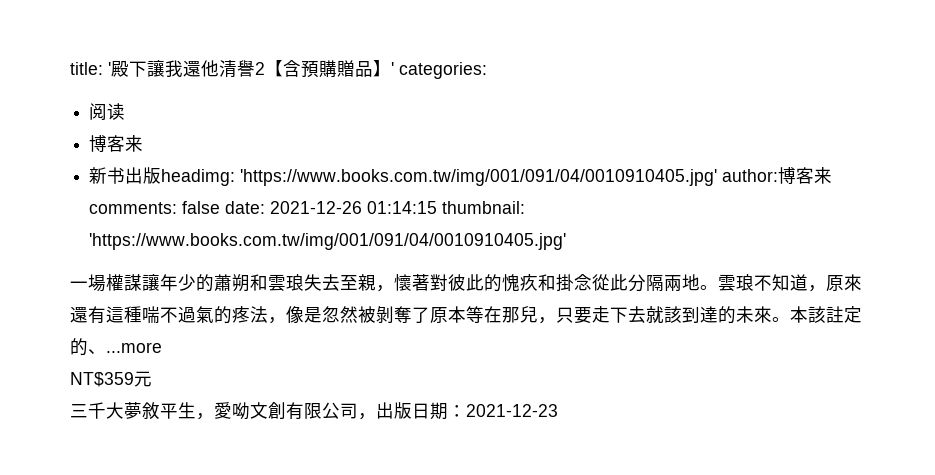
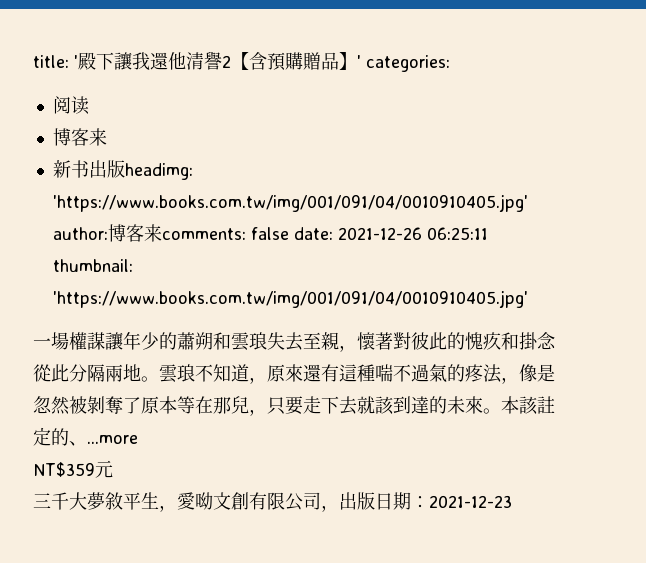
- 新书出版headimg: 'https://www.books.com.tw/img/001/091/04/0010910405.jpg' author:博客来comments: false date: 2021-12-26 01:14:15 thumbnail: 'https://www.books.com.tw/img/001/091/04/0010910405.jpg'
+ 新书出版headimg: 'https://www.books.com.tw/img/001/091/04/0010910405.jpg' author:博客来comments: false date: 2021-12-26 06:25:11 thumbnail: 'https://www.books.com.tw/img/001/091/04/0010910405.jpg'

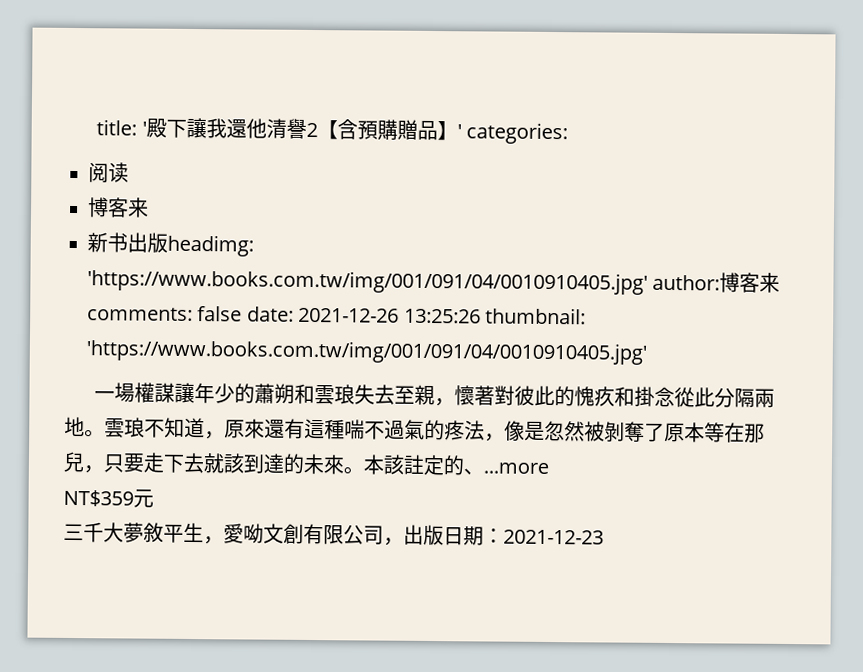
- 新书出版headimg: 'https://www.books.com.tw/img/001/091/04/0010910405.jpg' author:博客来comments: false date: 2021-12-26 06:25:11 thumbnail: 'https://www.books.com.tw/img/001/091/04/0010910405.jpg'
+ 新书出版headimg: 'https://www.books.com.tw/img/001/091/04/0010910405.jpg' author:博客来comments: false date: 2021-12-26 13:25:26 thumbnail: 'https://www.books.com.tw/img/001/091/04/0010910405.jpg'

